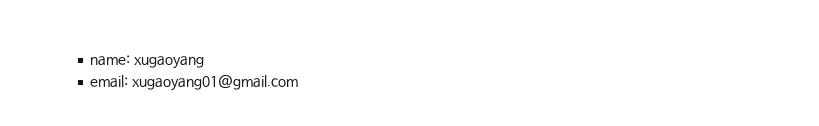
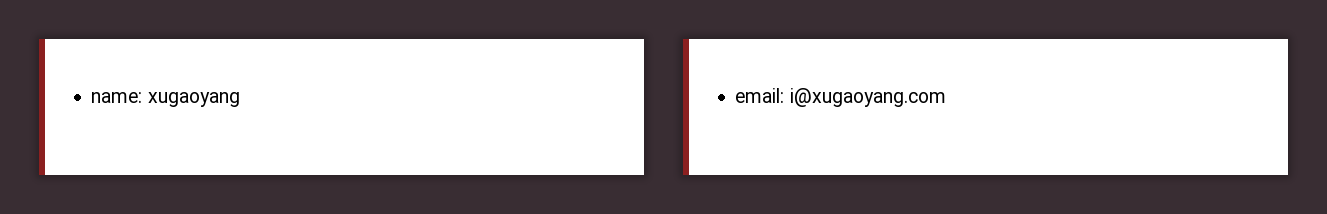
- email: xugaoyang01@gmail.com
+ email: i@xugaoyang.com

